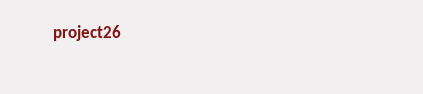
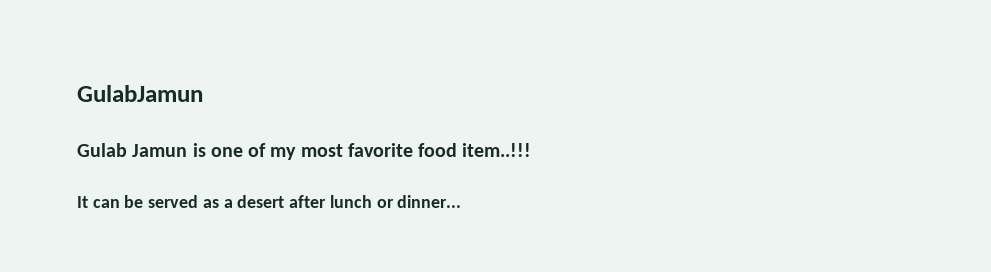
- project26
+ GulabJamun
+ Gulab Jamun is one of my most favorite food item..!!!
+ It can be served as a desert after lunch or dinner...

